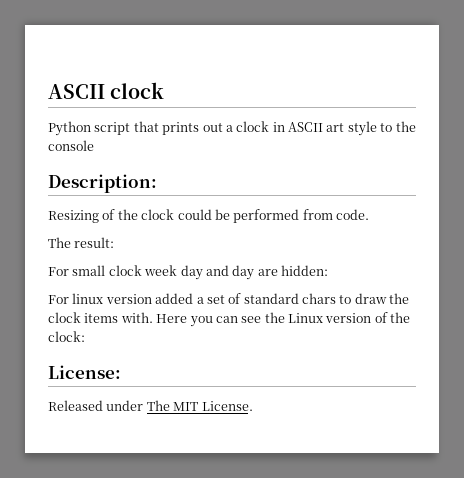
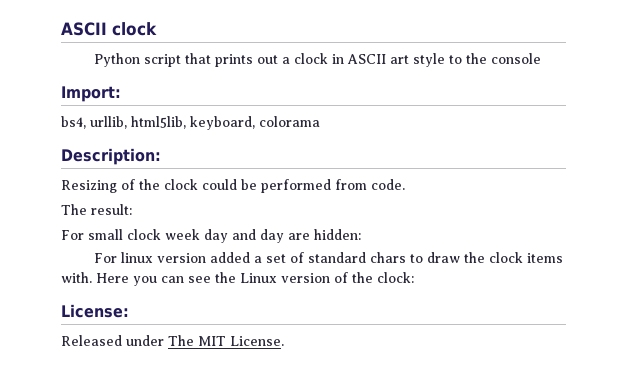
+ Import:
+ bs4, urllib, html5lib, keyboard, colorama

